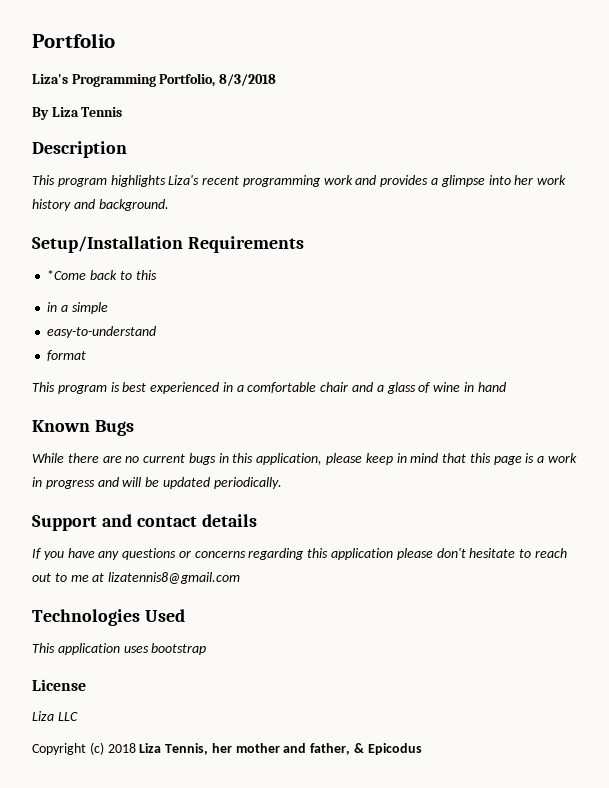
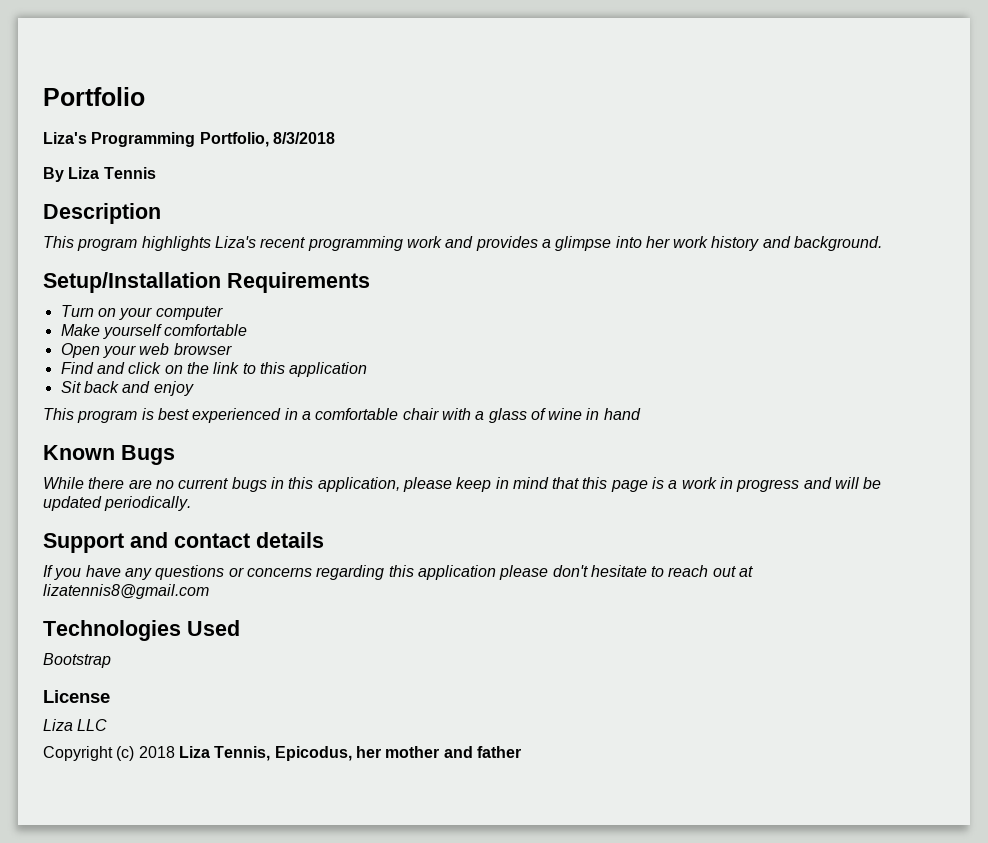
- *Come back to this
- in a simple
- easy-to-understand
- format
+ Turn on your computer
+ Make yourself comfortable
+ Open your web browser
+ Find and click on the link to this application
+ Sit back and enjoy
- This program is best experienced in a comfortable chair and a glass of wine in hand
+ This program is best experienced in a comfortable chair with a glass of wine in hand
- If you have any questions or concerns regarding this application please don't hesitate to reach out to me at lizatennis8@gmail.com
+ If you have any questions or concerns regarding this application please don't hesitate to reach out at lizatennis8@gmail.com
- This application uses bootstrap
+ Bootstrap
- Copyright (c) 2018 Liza Tennis, her mother and father, & Epicodus
+ Copyright (c) 2018 Liza Tennis, Epicodus, her mother and father

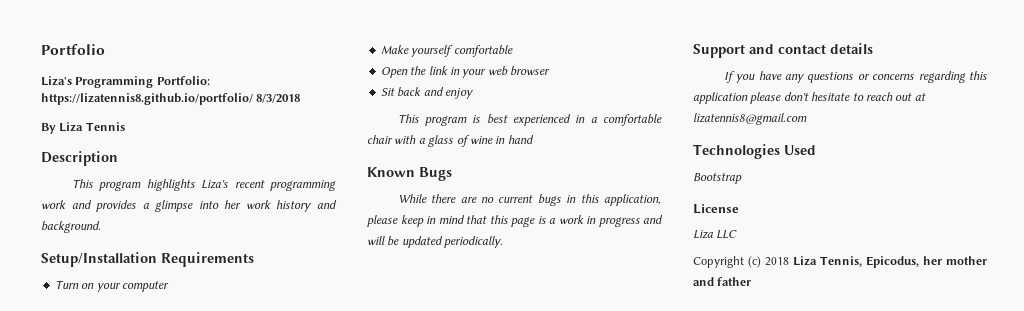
- Liza's Programming Portfolio, 8/3/2018
+ Liza's Programming Portfolio: https://lizatennis8.github.io/portfolio/ 8/3/2018
- Open your web browser
+ Open the link in your web browser
- Find and click on the link to this application

